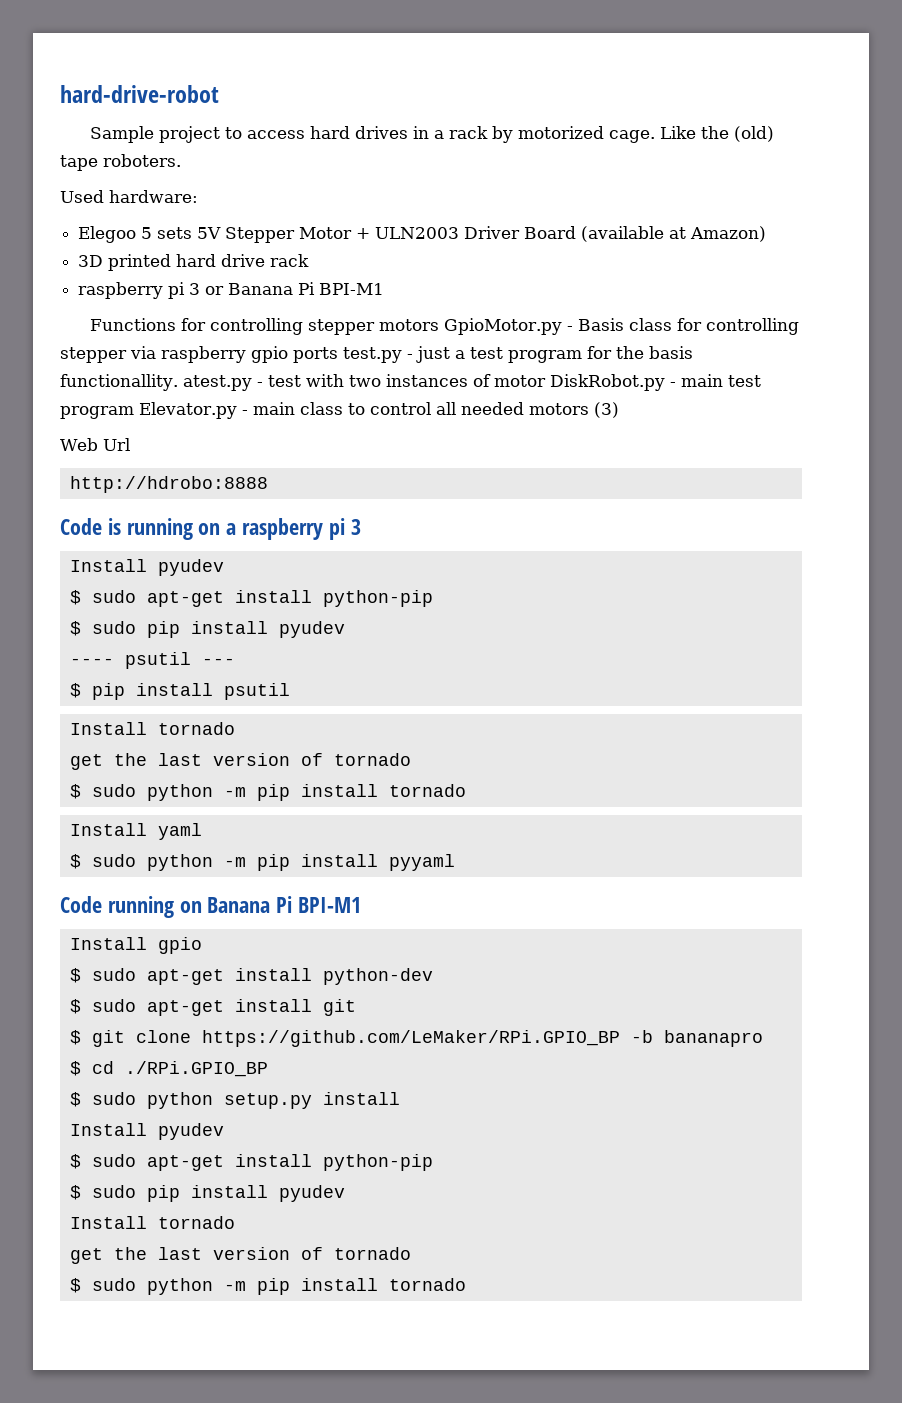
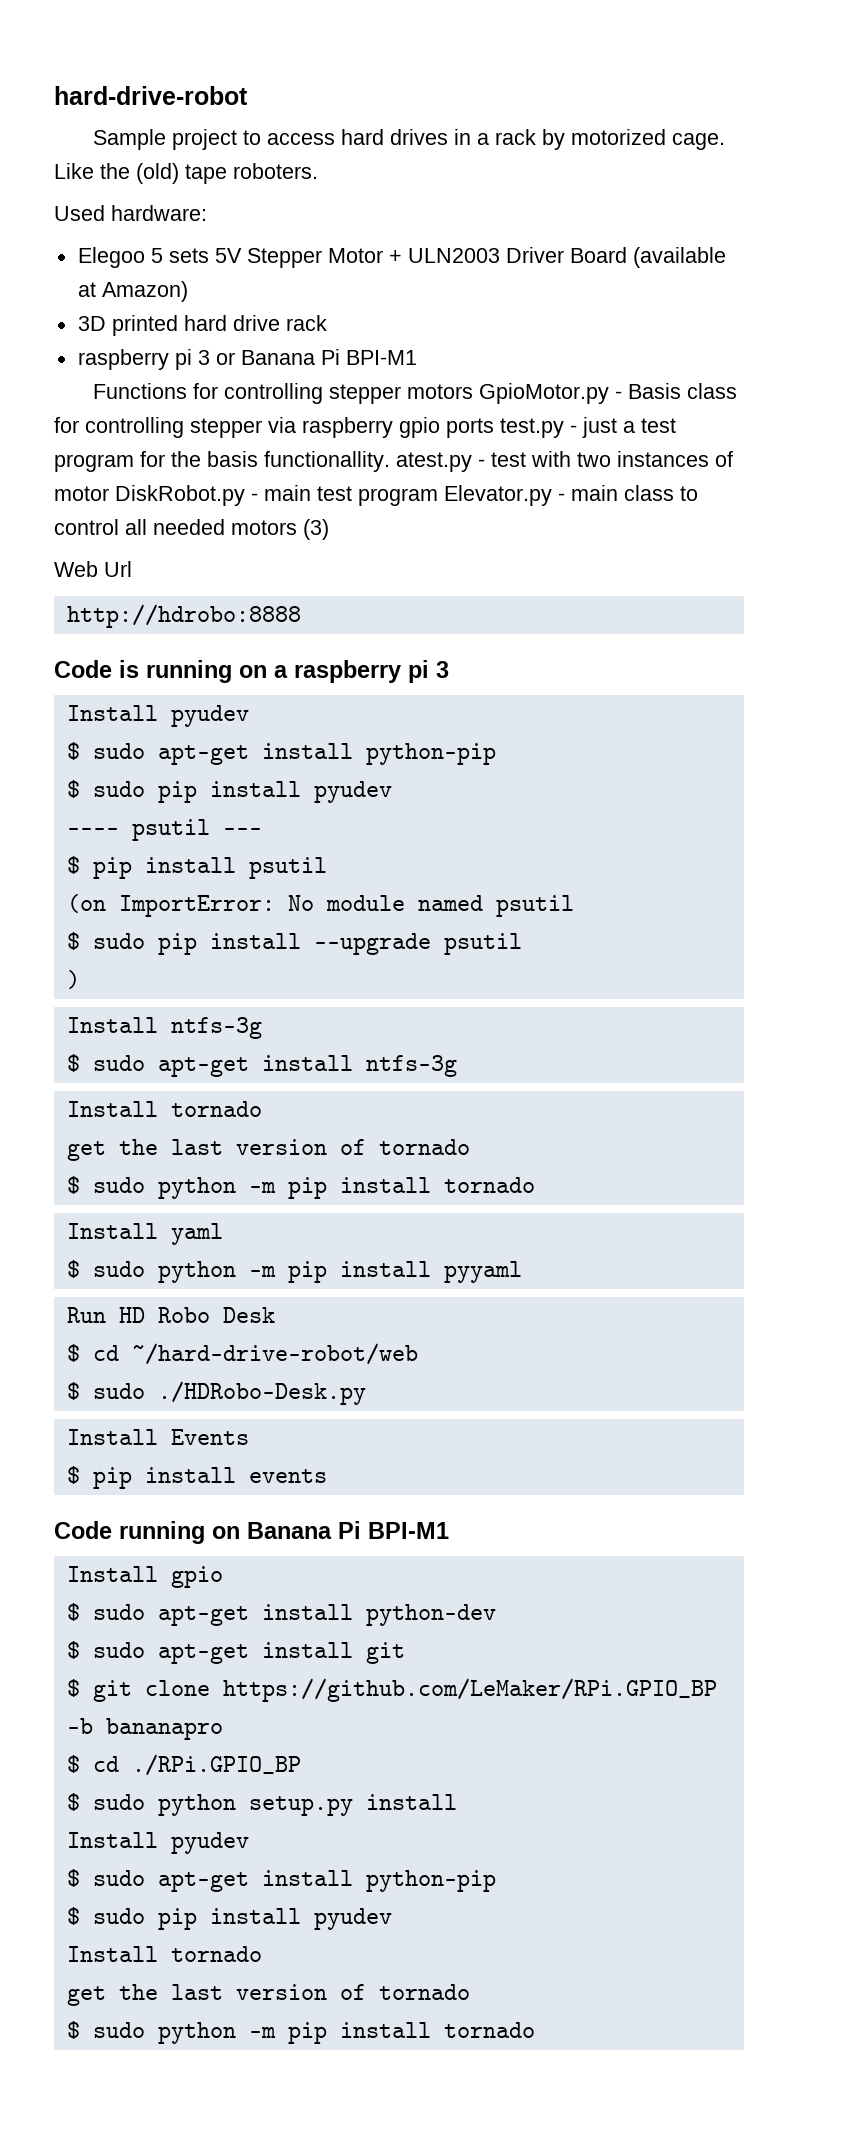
+ (on ImportError: No module named psutil
+ $ sudo pip install --upgrade psutil
+ )
+ Install ntfs-3g
+ $ sudo apt-get install ntfs-3g
+ Run HD Robo Desk
+ $ cd ~/hard-drive-robot/web
+ $ sudo ./HDRobo-Desk.py
+ Install Events
+ $ pip install events

